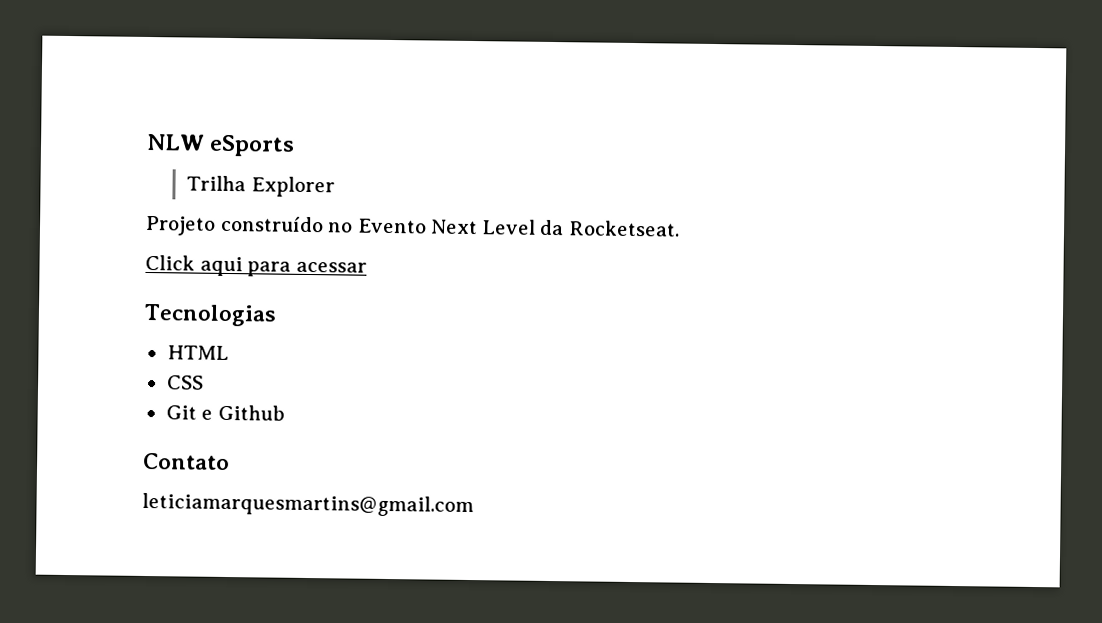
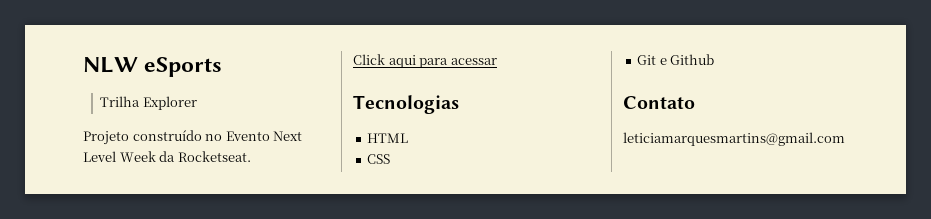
- Projeto construído no Evento Next Level da Rocketseat.
+ Projeto construído no Evento Next Level Week da Rocketseat.

